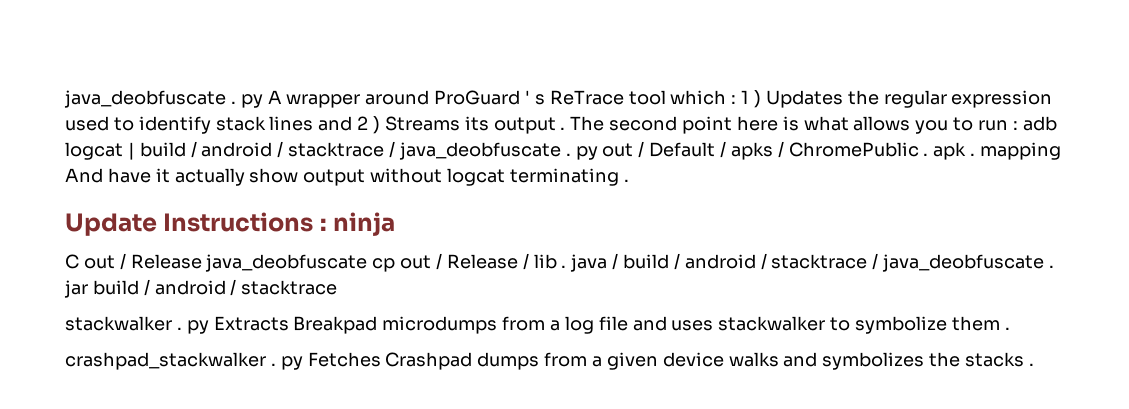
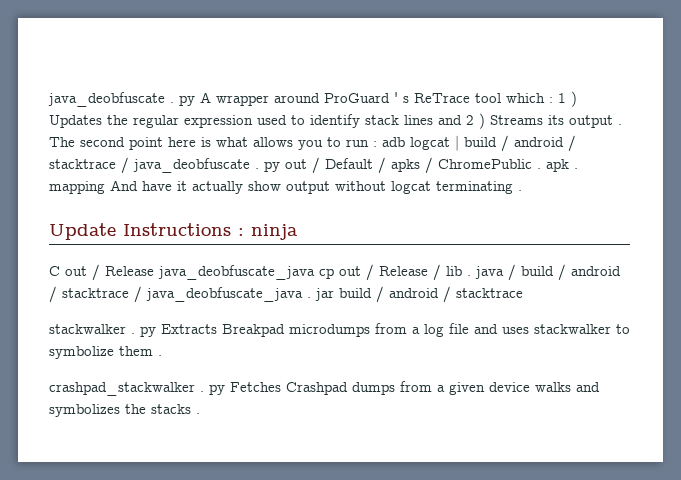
- C out / Release java_deobfuscate cp out / Release / lib . java / build / android / stacktrace / java_deobfuscate . jar build / android / stacktrace
+ C out / Release java_deobfuscate_java cp out / Release / lib . java / build / android / stacktrace / java_deobfuscate_java . jar build / android / stacktrace

